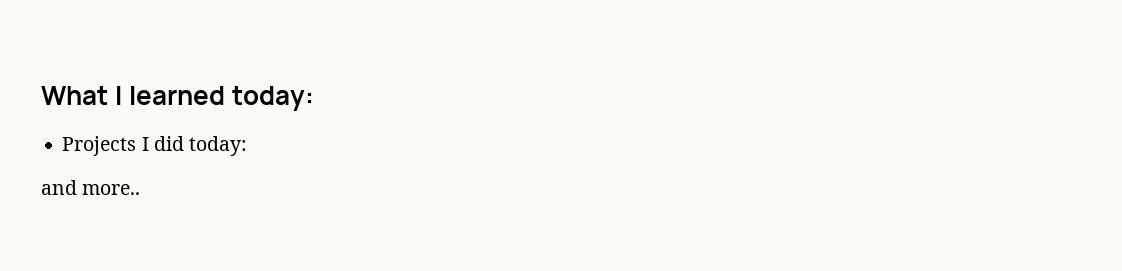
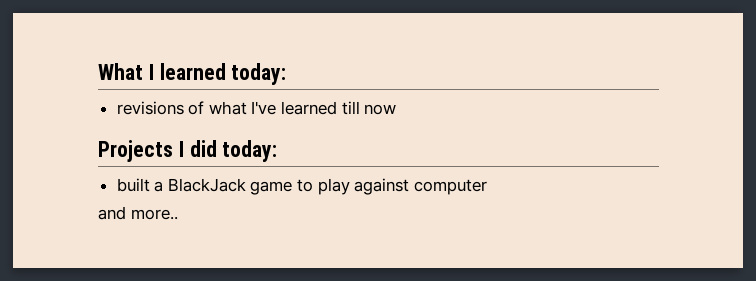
+ revisions of what I've learned till now
  Projects I did today:
+ built a BlackJack game to play against computer

